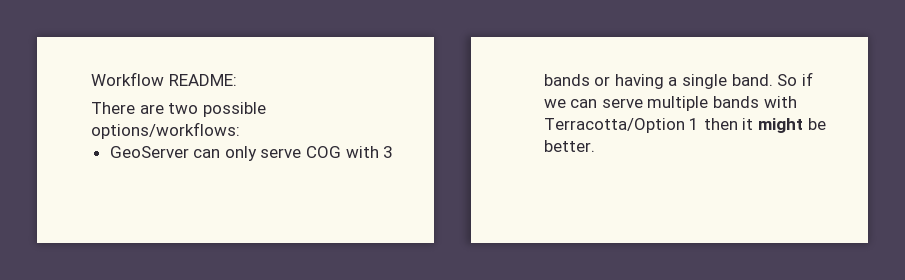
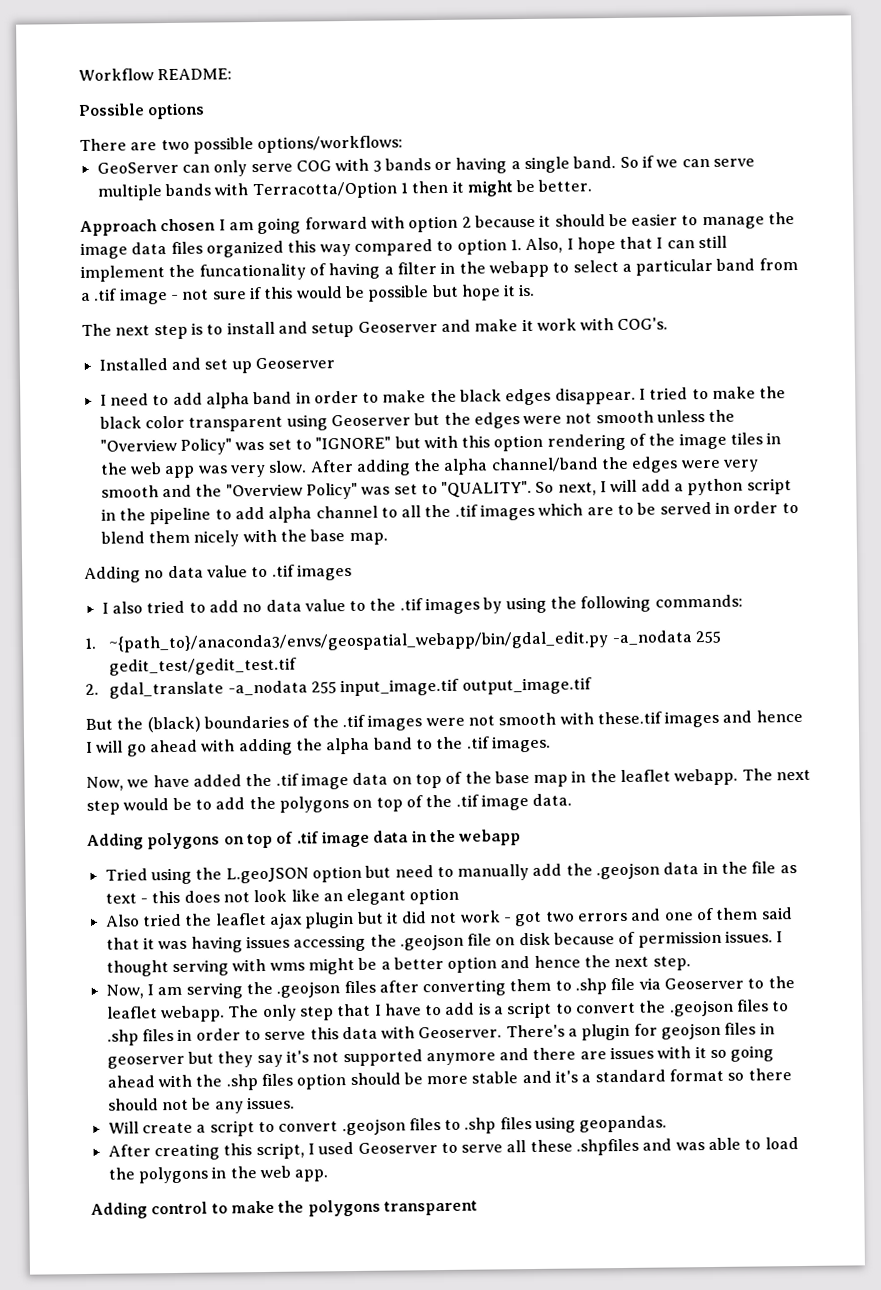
+ Possible options
+ Approach chosen I am going forward with option 2 because it should be easier to manage the image data files organized this way compared to option 1. Also, I hope that I can still implement the funcationality of having a filter in the webapp to select a particular band from a .tif image - not sure if this would be possible but hope it is.
+ The next step is to install and setup Geoserver and make it work with COG's.
+ Installed and set up Geoserver
+ I need to add alpha band in order to make the black edges disappear. I tried to make the black color transparent using Geoserver but the edges were not smooth unless the "Overview Policy" was set to "IGNORE" but with this option rendering of the image tiles in the web app was very slow. After adding the alpha channel/band the edges were very smooth and the "Overview Policy" was set to "QUALITY". So next, I will add a python script in the pipeline to add alpha channel to all the .tif images which are to be served in order to blend them nicely with the base map.
+ Adding no data value to .tif images
+ I also tried to add no data value to the .tif images by using the following commands:
+ 1. ~{path_to}/anaconda3/envs/geospatial_webapp/bin/gdal_edit.py -a_nodata 255 gedit_test/gedit_test.tif
+ 2. gdal_translate -a_nodata 255 input_image.tif output_image.tif
+ But the (black) boundaries of the .tif images were not smooth with these.tif images and hence I will go ahead with adding the alpha band to the .tif images.
+ Now, we have added the .tif image data on top of the base map in the leaflet webapp. The next step would be to add the polygons on top of the .tif image data.
+ Adding polygons on top of .tif image data in the webapp
+ Tried using the L.geoJSON option but need to manually add the .geojson data in the file as text - this does not look like an elegant option
+ Also tried the leaflet ajax plugin but it did not work - got two errors and one of them said that it was having issues accessing the .geojson file on disk because of permission issues. I thought serving with wms might be a better option and hence the next step.
+ Now, I am serving the .geojson files after converting them to .shp file via Geoserver to the leaflet webapp. The only step that I have to add is a script to convert the .geojson files to .shp files in order to serve this data with Geoserver. There's a plugin for geojson files in geoserver but they say it's not supported anymore and there are issues with it so going ahead with the .shp files option should be more stable and it's a standard format so there should not be any issues.
+ Will create a script to convert .geojson files to .shp files using geopandas.
+ After creating this script, I used Geoserver to serve all these .shpfiles and was able to load the polygons in the web app.
+ Adding control to make the polygons transparent

